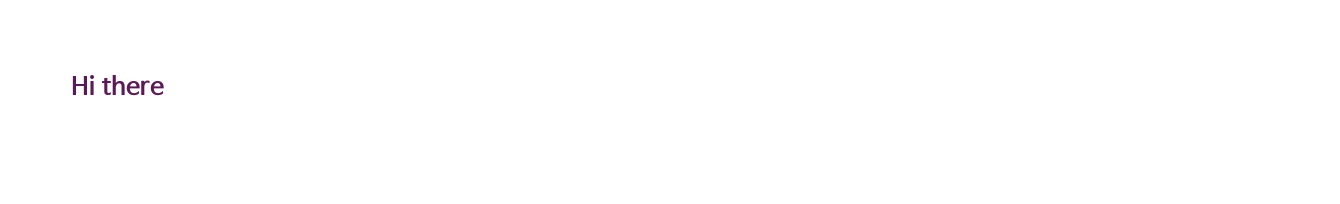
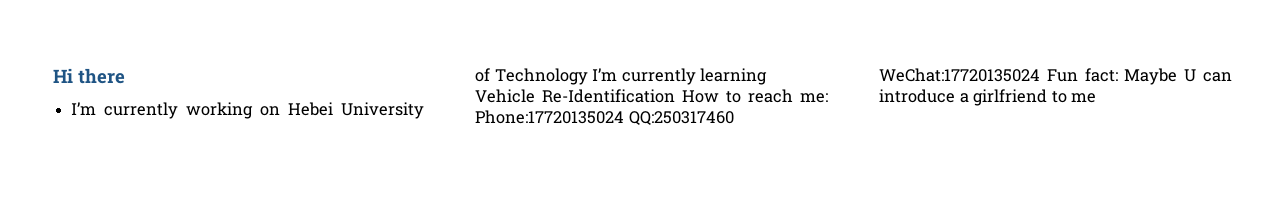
+ I’m currently working on Hebei University of Technology I’m currently learning Vehicle Re-Identification How to reach me: Phone:17720135024 QQ:250317460 WeChat:17720135024 Fun fact: Maybe U can introduce a girlfriend to me

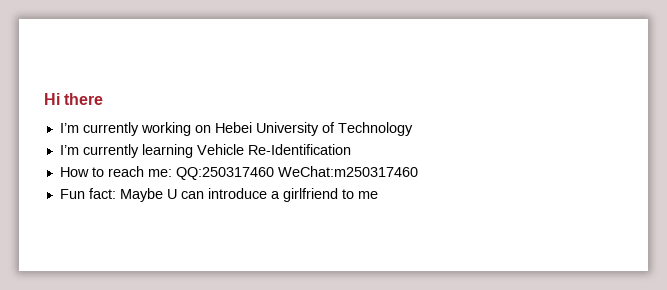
- I’m currently working on Hebei University of Technology I’m currently learning Vehicle Re-Identification How to reach me: Phone:17720135024 QQ:250317460 WeChat:17720135024 Fun fact: Maybe U can introduce a girlfriend to me
+ I’m currently working on Hebei University of Technology
+ I’m currently learning Vehicle Re-Identification
+ How to reach me: QQ:250317460 WeChat:m250317460
+ Fun fact: Maybe U can introduce a girlfriend to me

